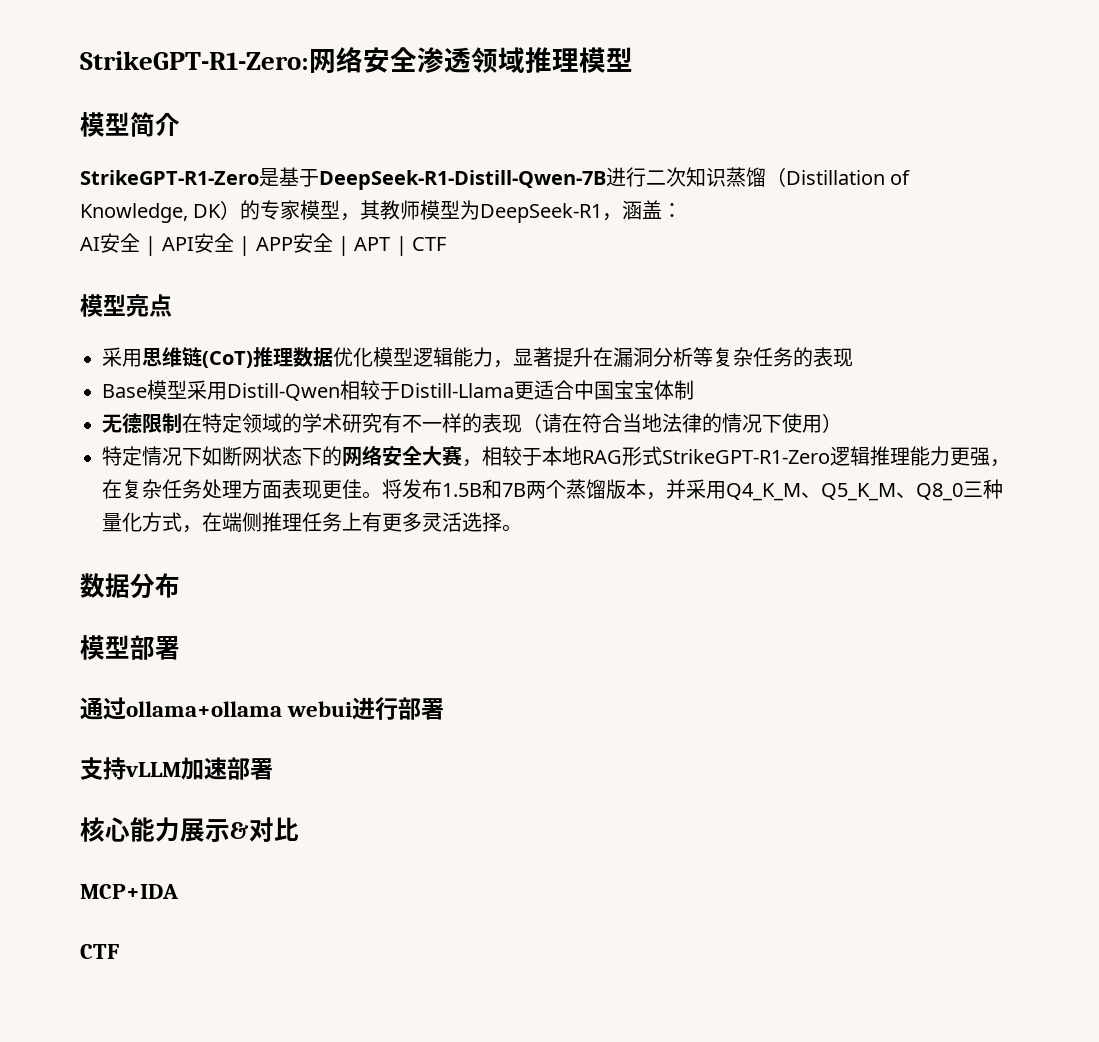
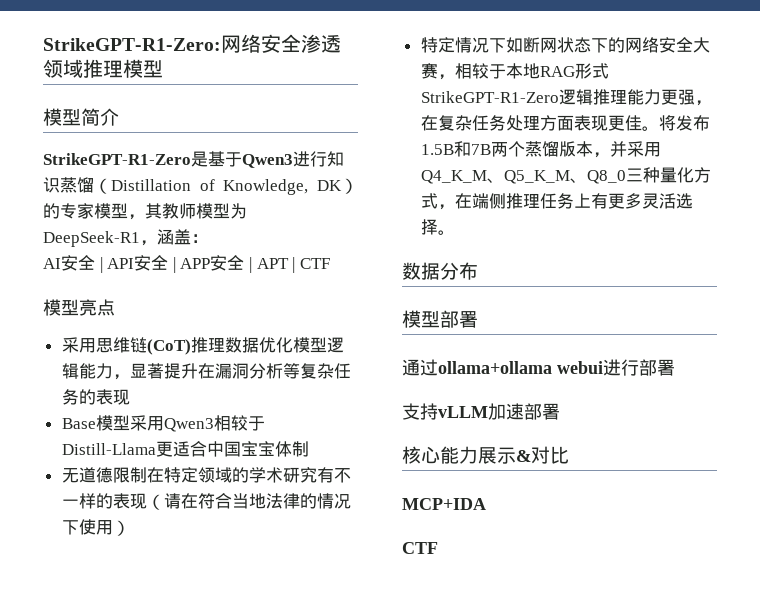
- StrikeGPT-R1-Zero是基于DeepSeek-R1-Distill-Qwen-7B进行二次知识蒸馏（Distillation of Knowledge, DK）的专家模型，其教师模型为DeepSeek-R1，涵盖：
+ StrikeGPT-R1-Zero是基于Qwen3进行知识蒸馏（Distillation of Knowledge, DK）的专家模型，其教师模型为DeepSeek-R1，涵盖：
- Base模型采用Distill-Qwen相较于Distill-Llama更适合中国宝宝体制
+ Base模型采用Qwen3相较于Distill-Llama更适合中国宝宝体制
- 无德限制在特定领域的学术研究有不一样的表现（请在符合当地法律的情况下使用）
+ 无道德限制在特定领域的学术研究有不一样的表现（请在符合当地法律的情况下使用）

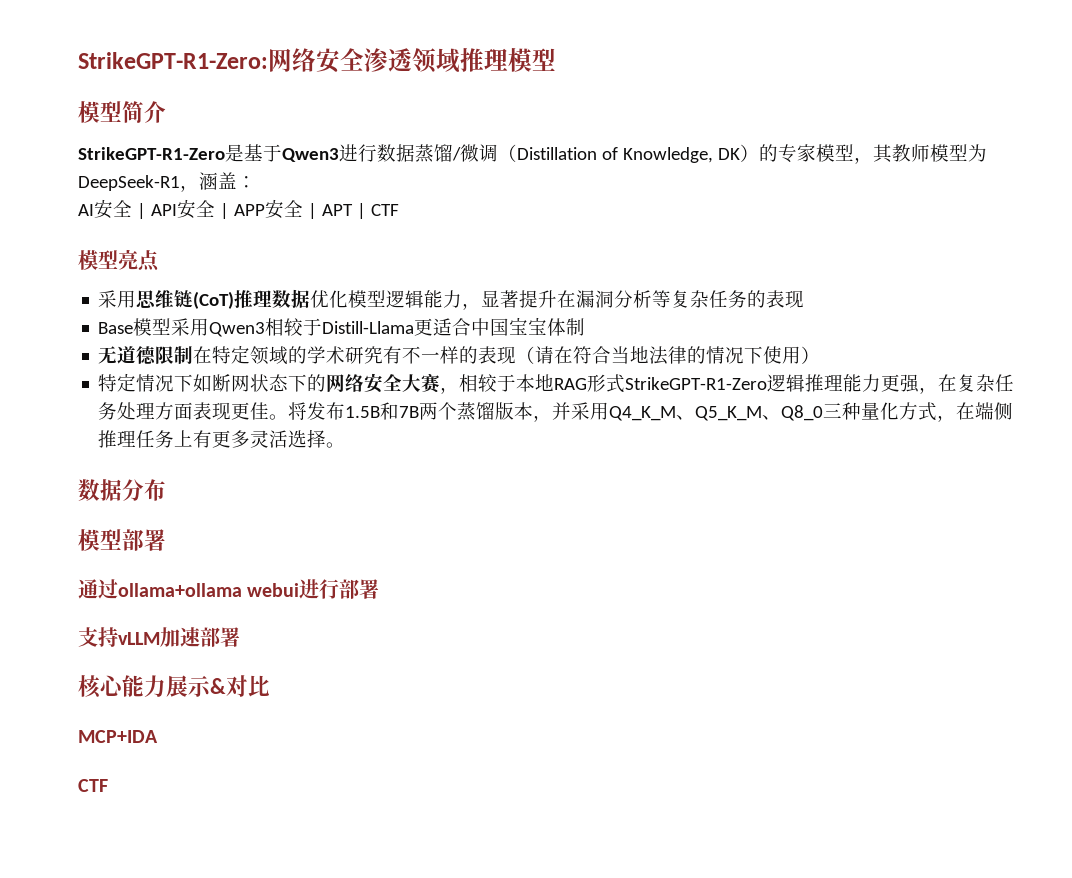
- StrikeGPT-R1-Zero是基于Qwen3进行知识蒸馏（Distillation of Knowledge, DK）的专家模型，其教师模型为DeepSeek-R1，涵盖：
+ StrikeGPT-R1-Zero是基于Qwen3进行数据蒸馏/微调（Distillation of Knowledge, DK）的专家模型，其教师模型为DeepSeek-R1，涵盖：

